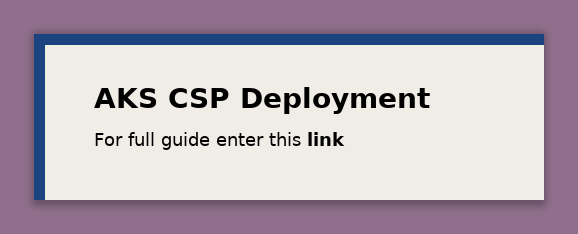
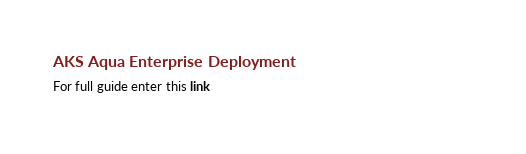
- AKS CSP Deployment
+ AKS Aqua Enterprise Deployment

